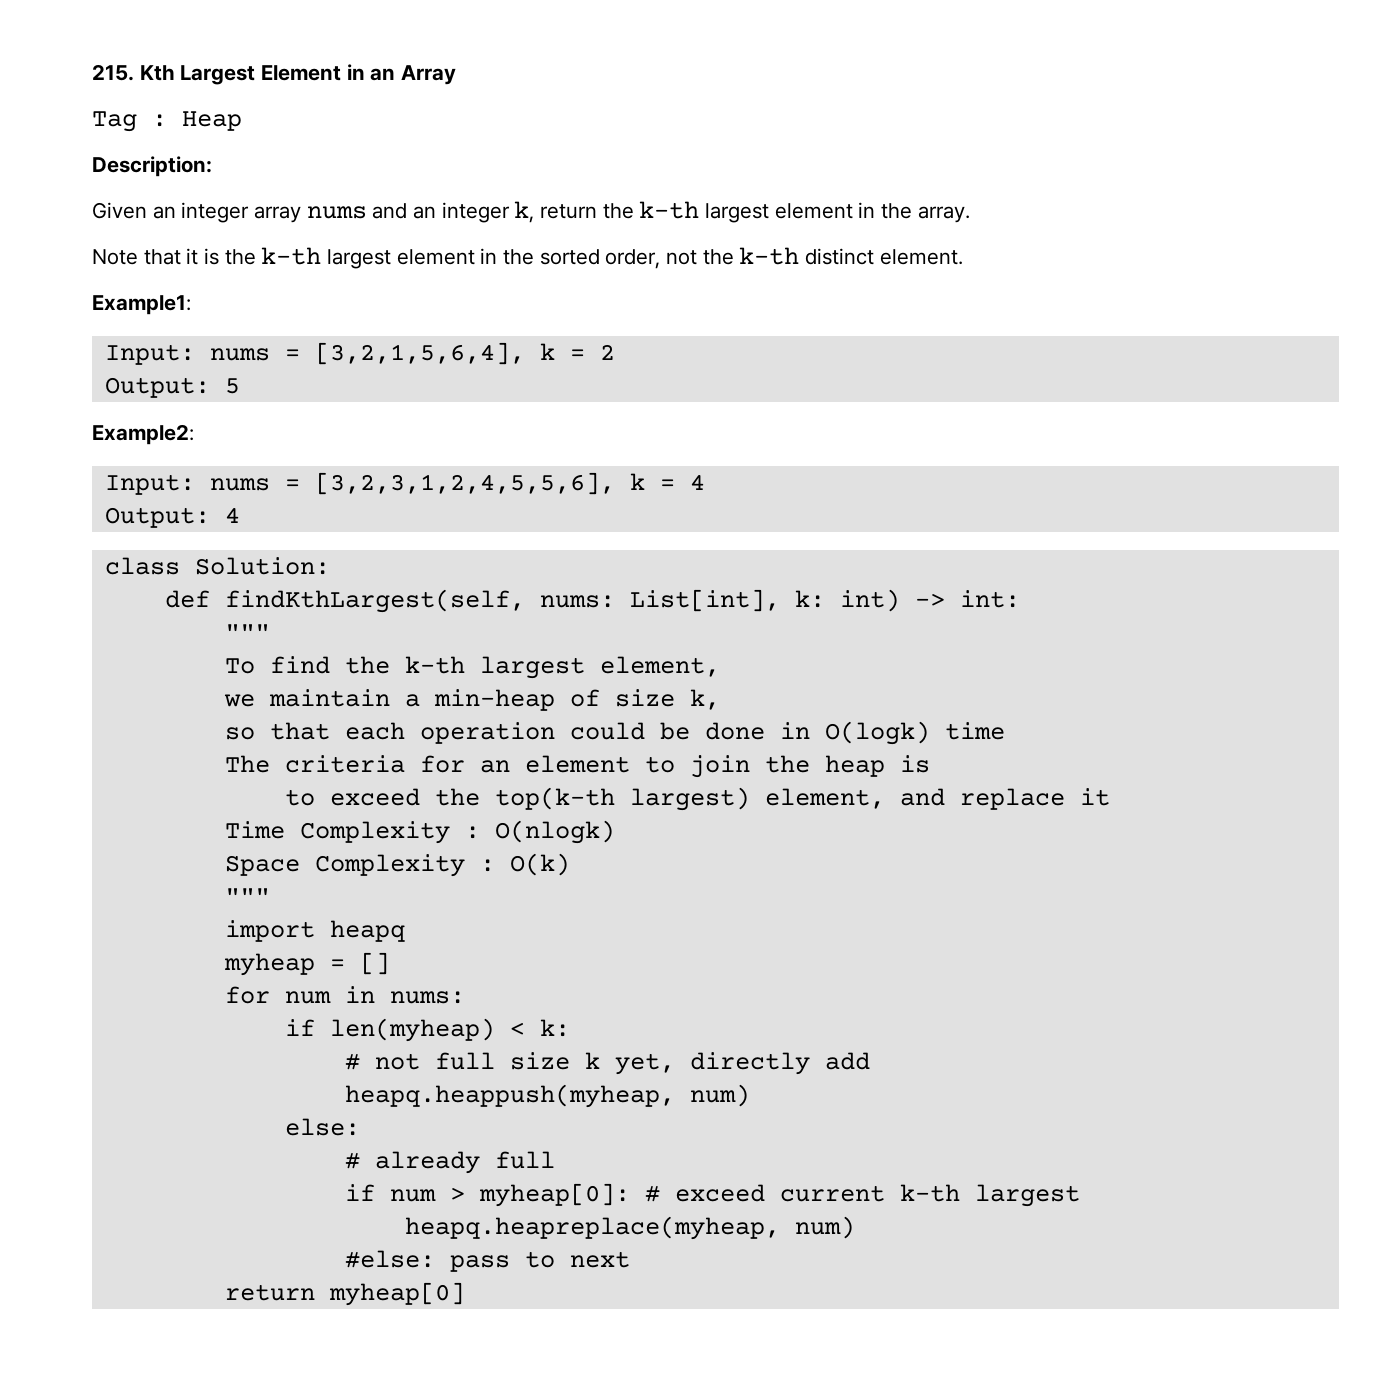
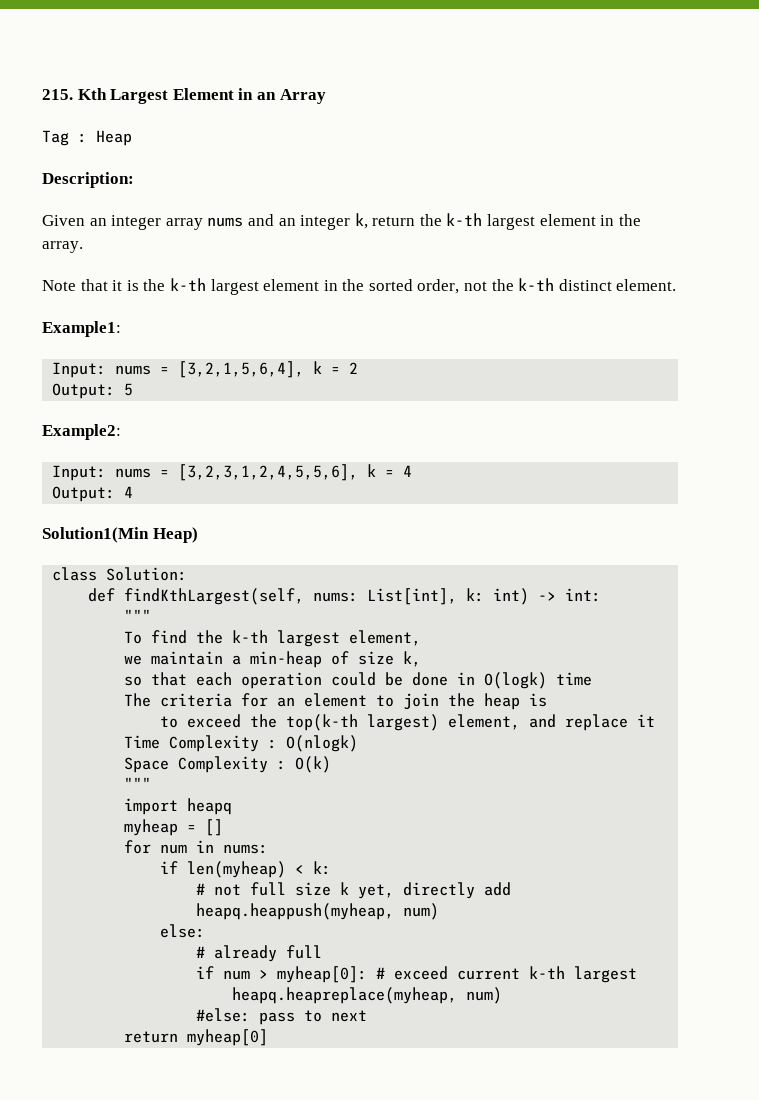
+ Solution1(Min Heap)

